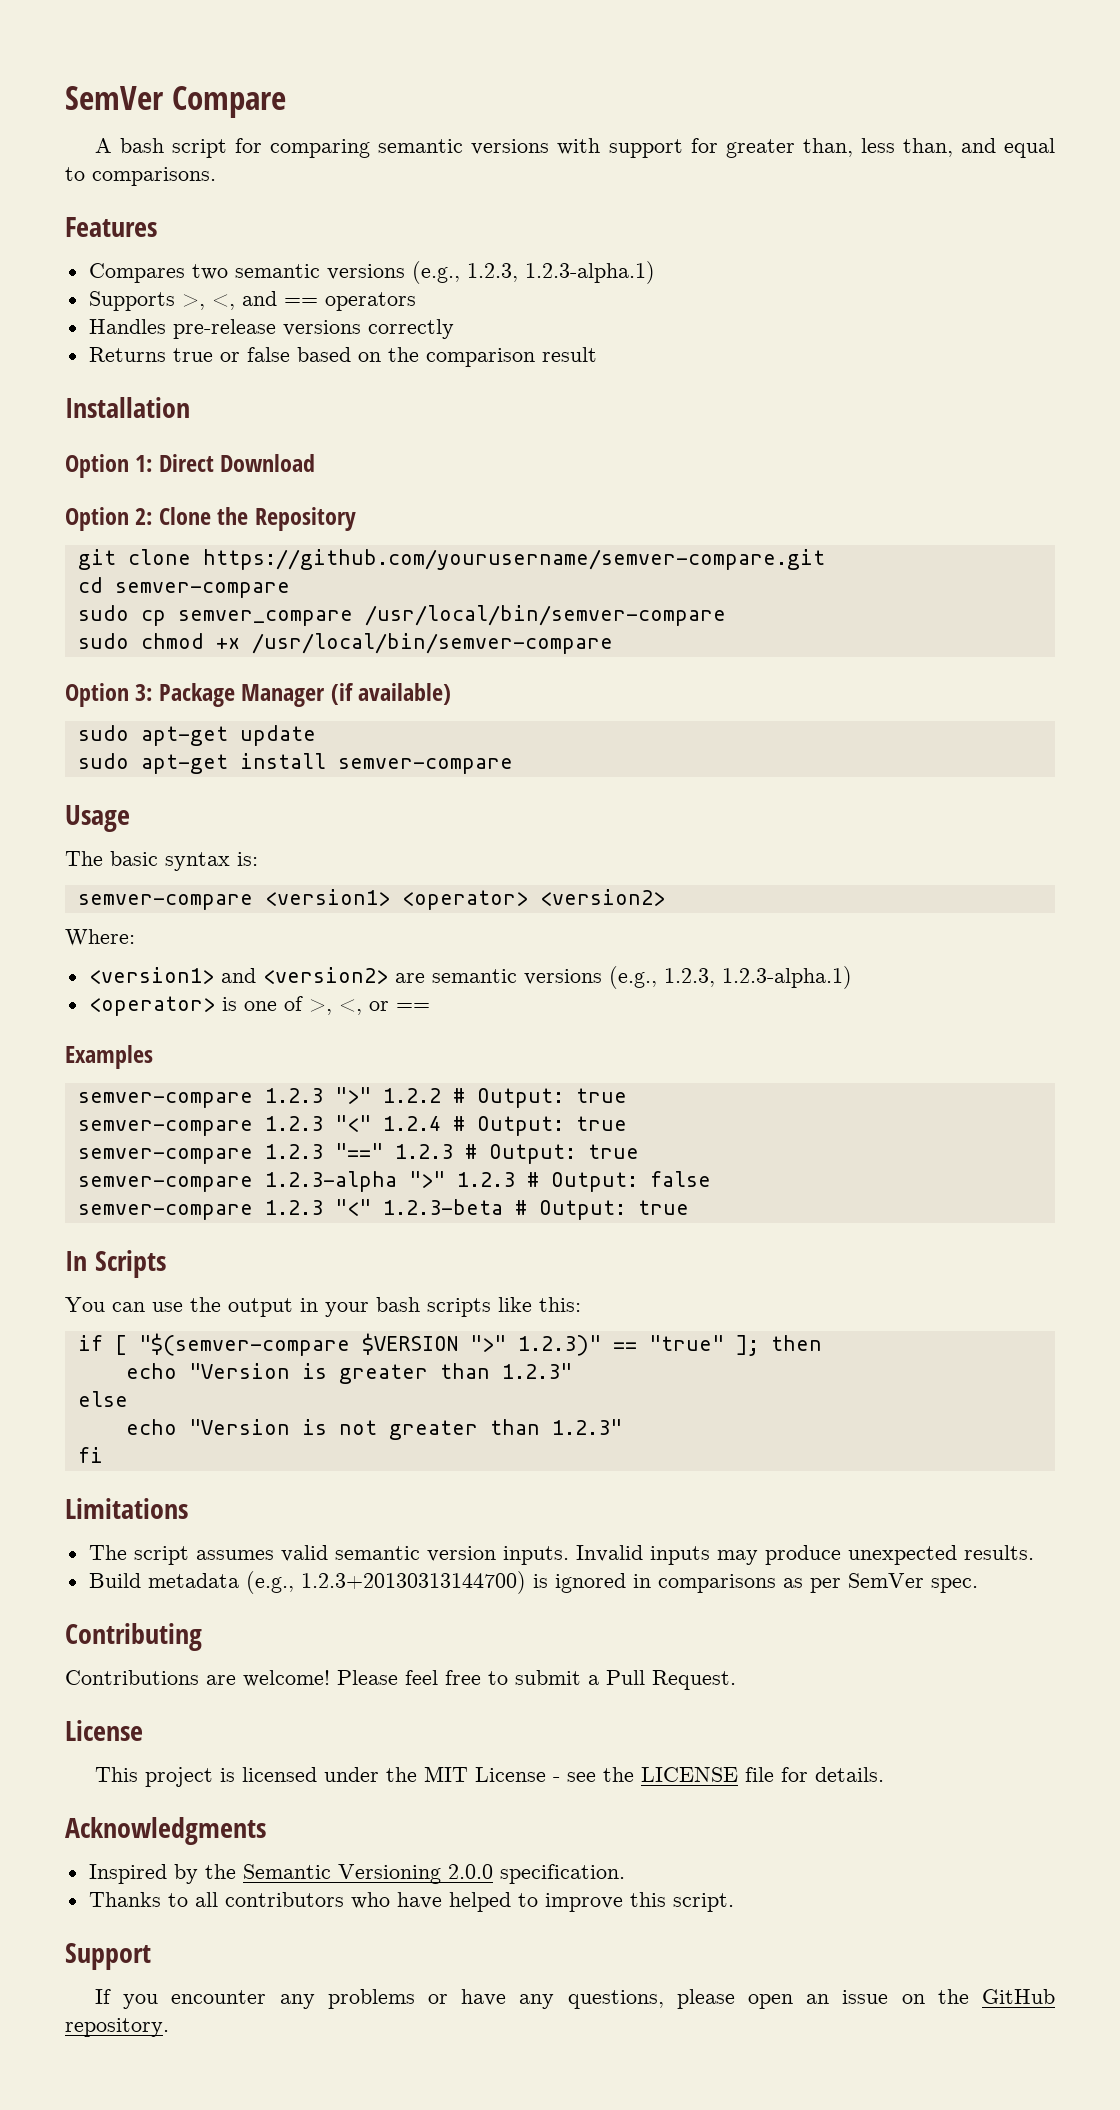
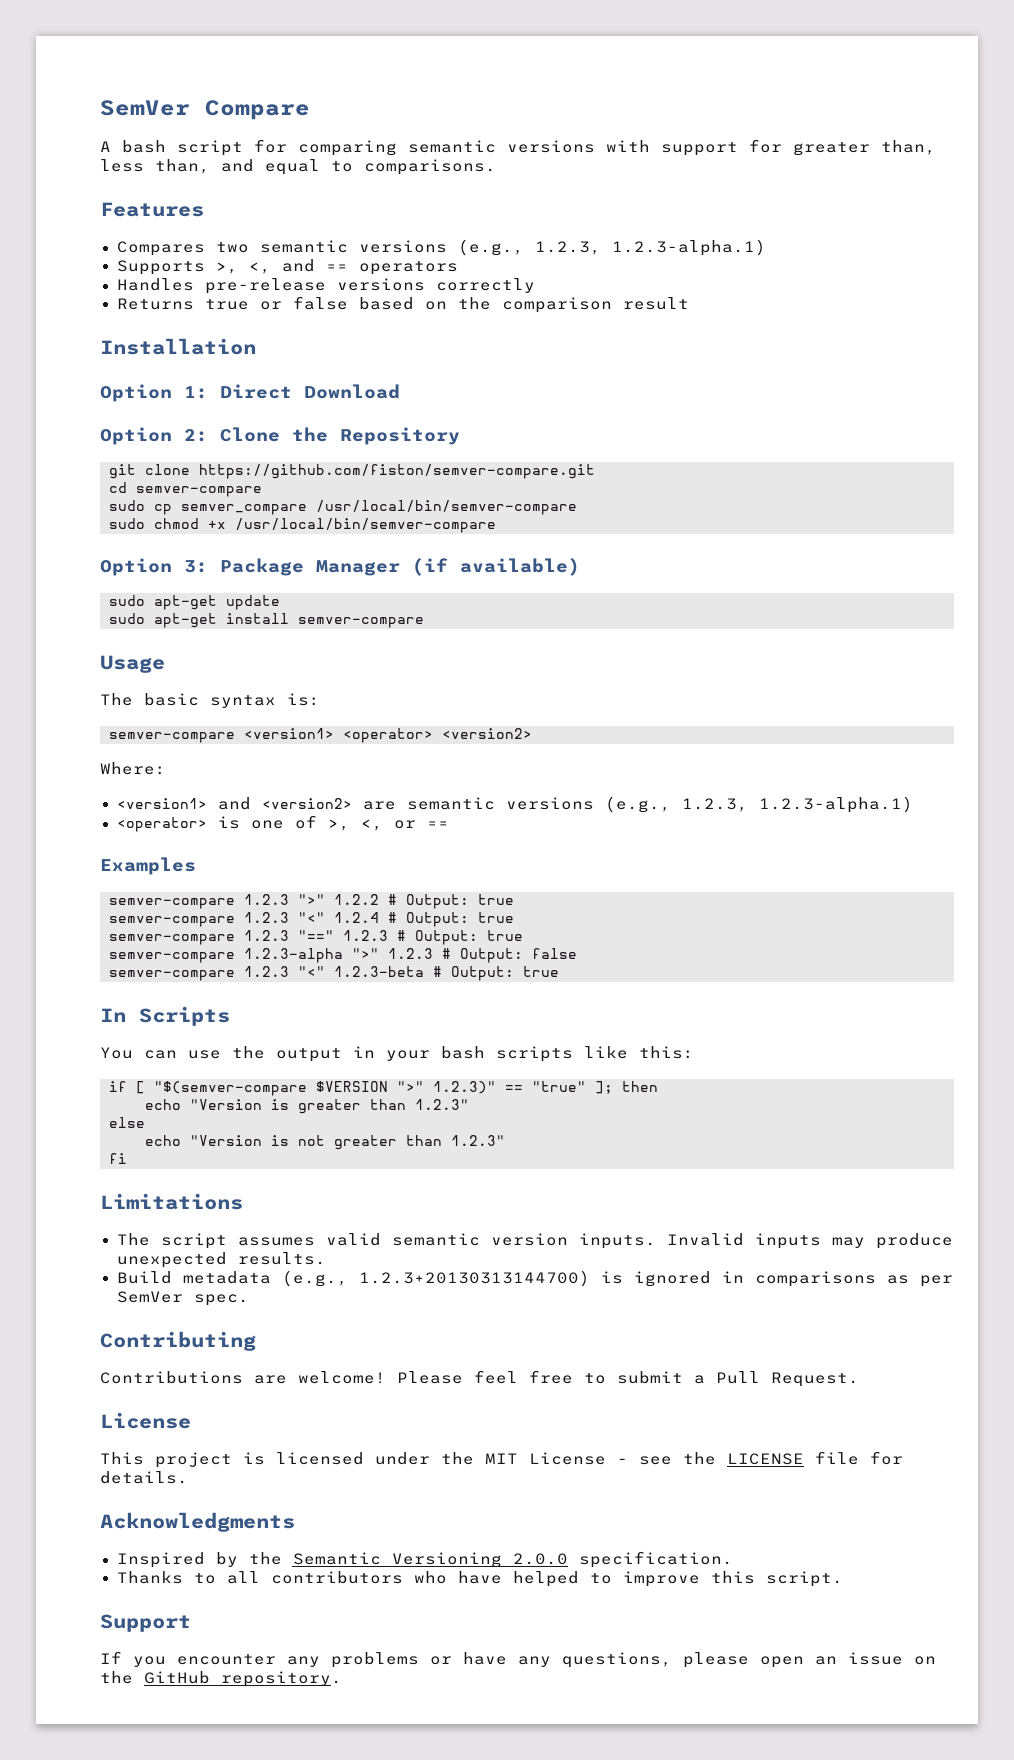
- git clone https://github.com/yourusername/semver-compare.git
+ git clone https://github.com/fiston/semver-compare.git

